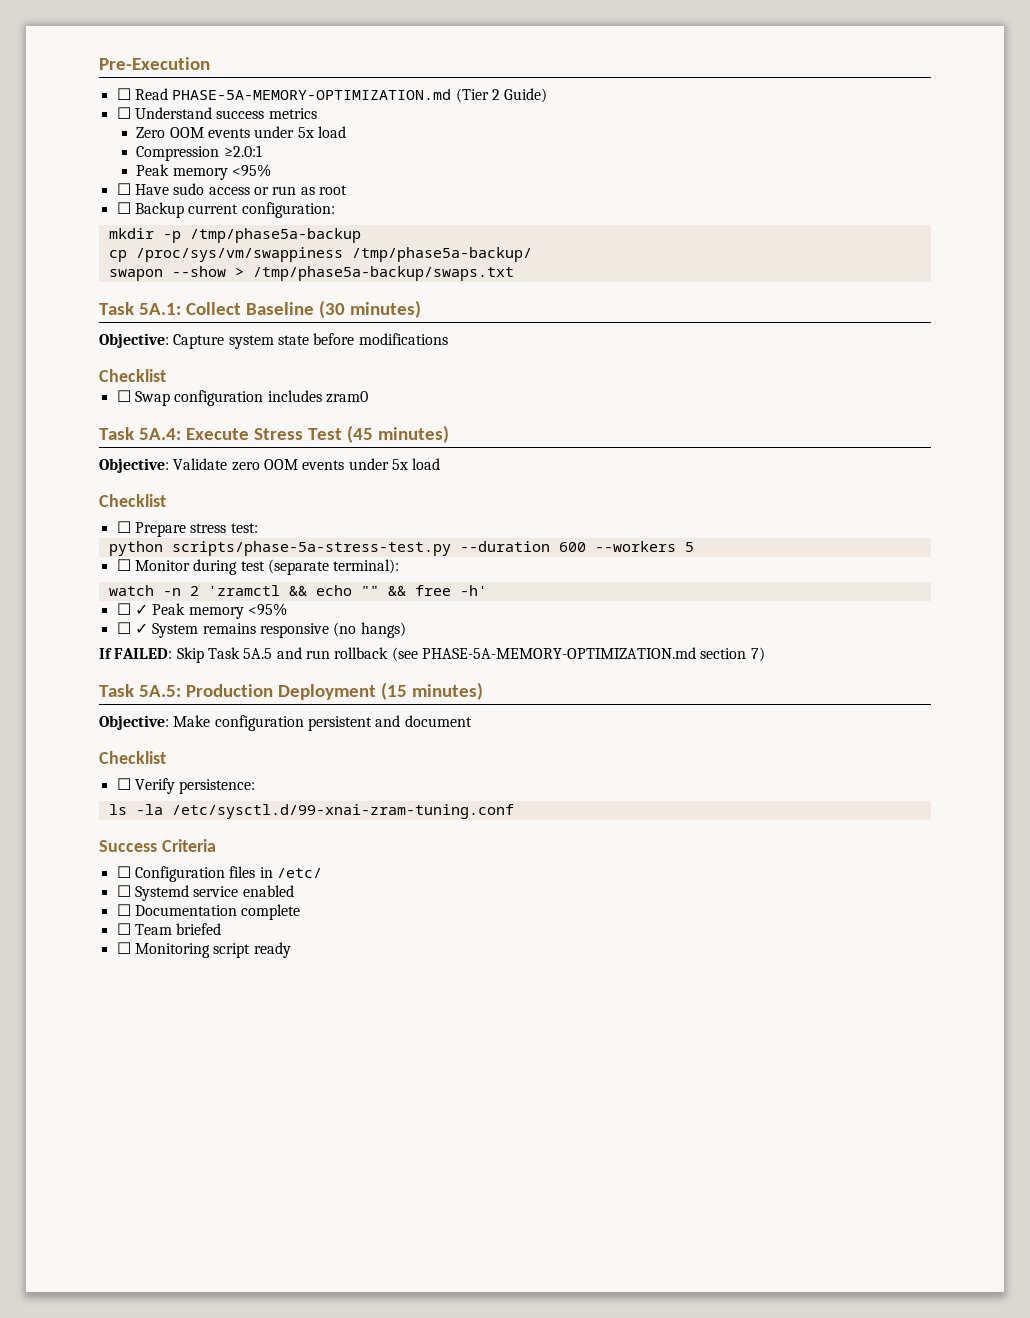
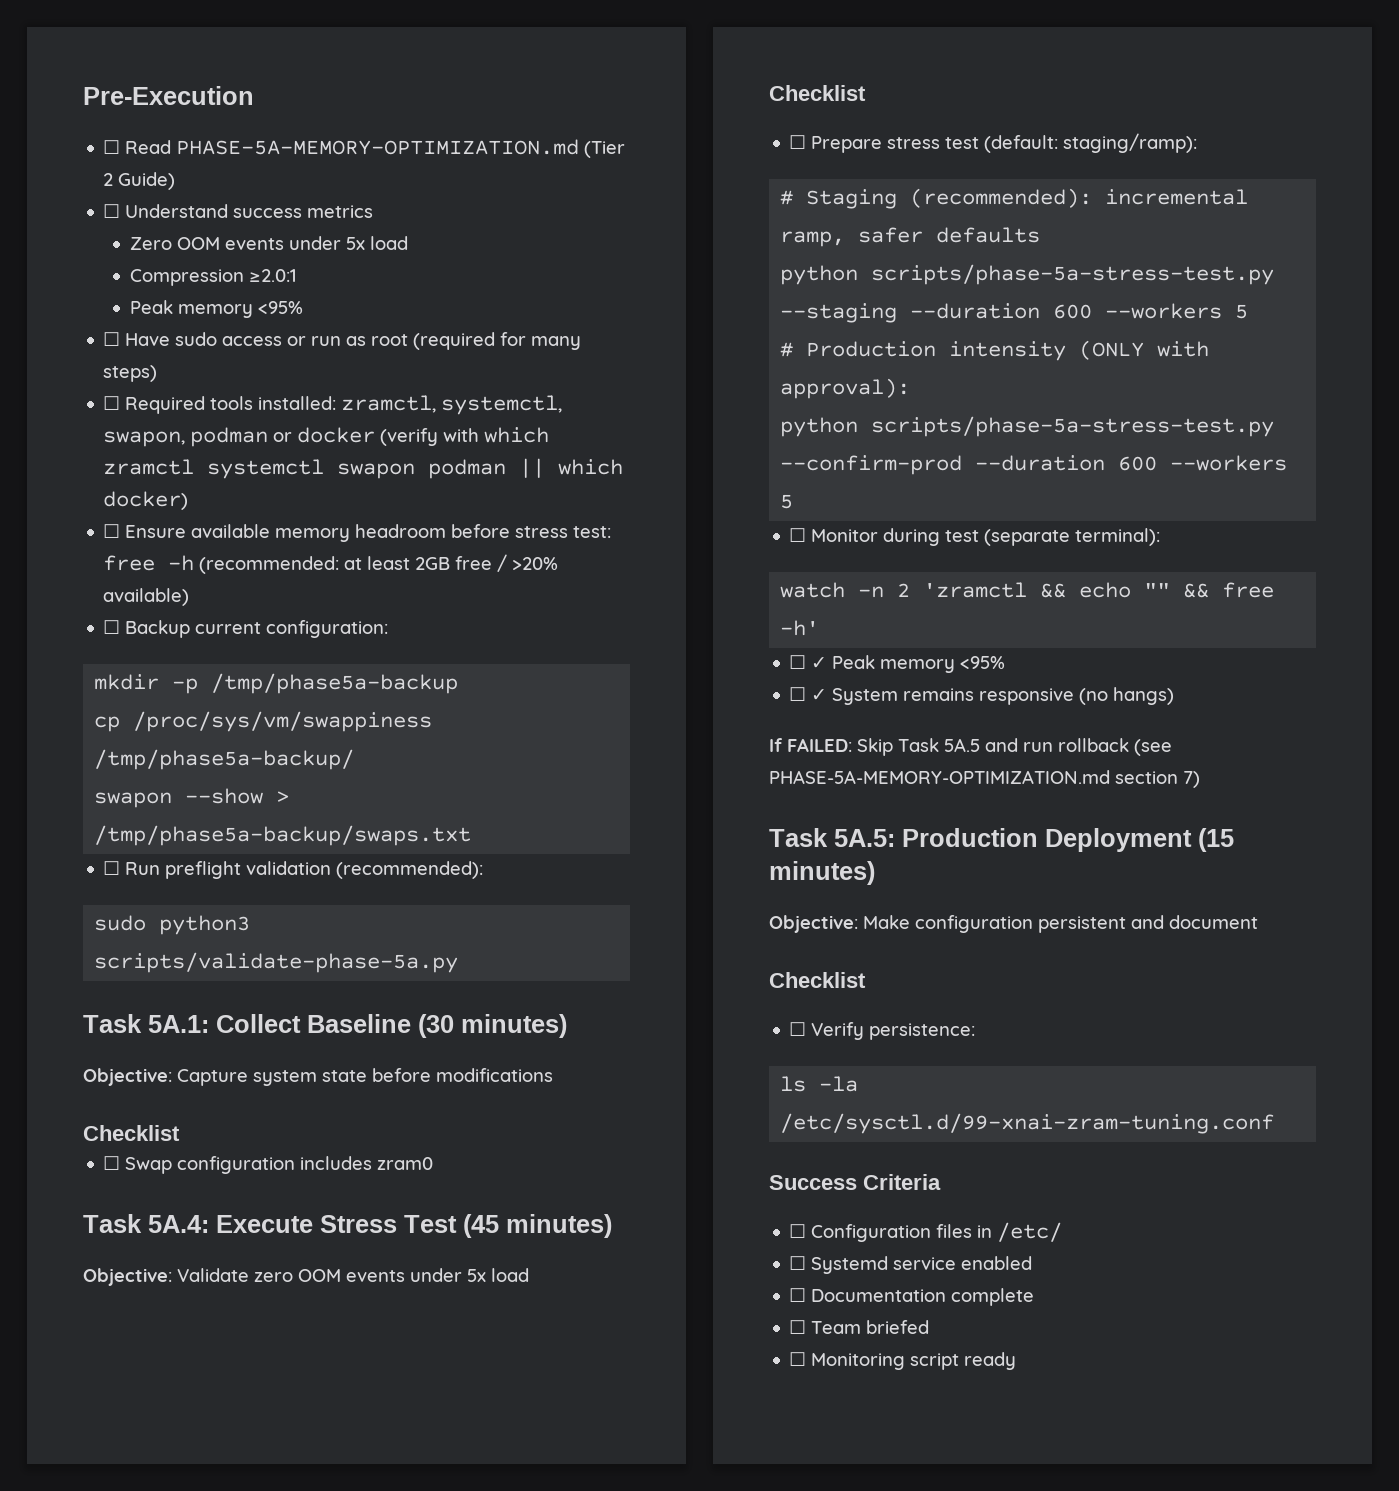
- ☐ Have sudo access or run as root
+ ☐ Have sudo access or run as root (required for many steps)
+ ☐ Required tools installed: zramctl, systemctl, swapon, podman or docker (verify with which zramctl systemctl swapon podman || which docker)
+ ☐ Ensure available memory headroom before stress test: free -h (recommended: at least 2GB free / >20% available)
+ ☐ Run preflight validation (recommended):
+ sudo python3 scripts/validate-phase-5a.py
- ☐ Prepare stress test:
- python scripts/phase-5a-stress-test.py --duration 600 --workers 5
+ ☐ Prepare stress test (default: staging/ramp):
+ # Staging (recommended): incremental ramp, safer defaults
+ python scripts/phase-5a-stress-test.py --staging --duration 600 --workers 5
+ # Production intensity (ONLY with approval):
+ python scripts/phase-5a-stress-test.py --confirm-prod --duration 600 --workers 5

